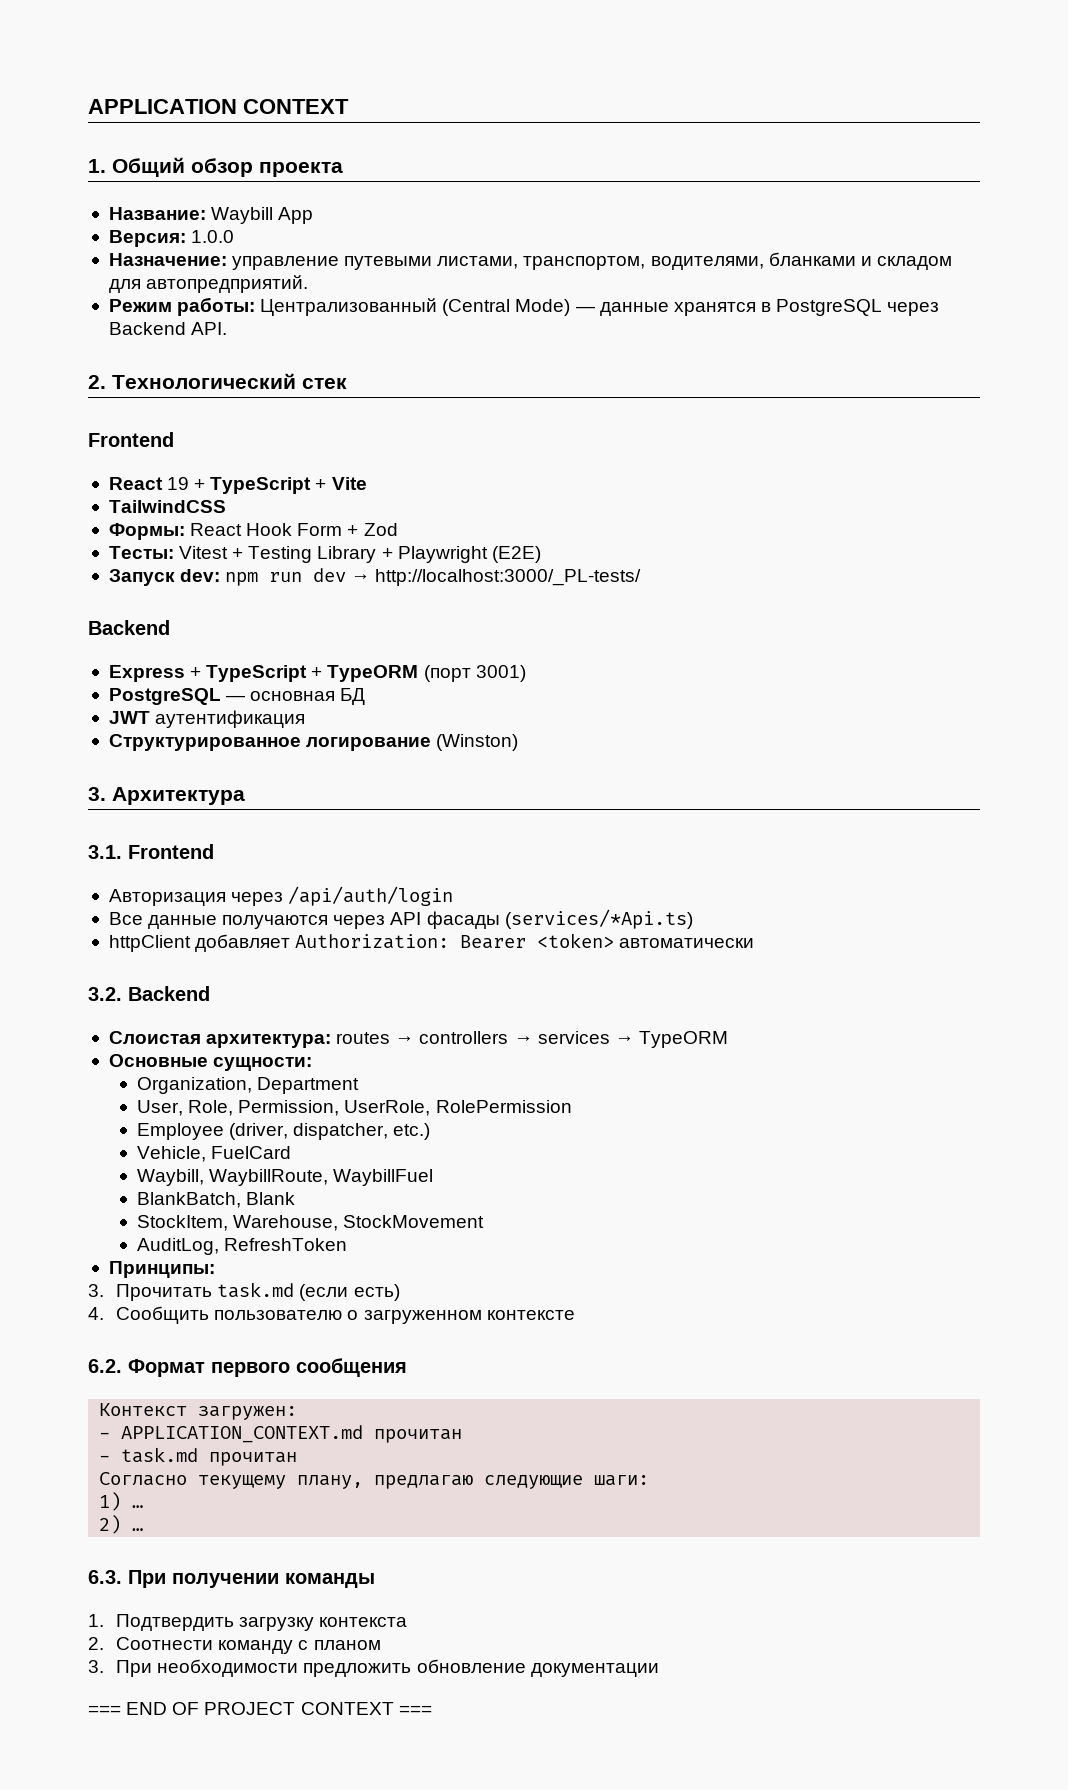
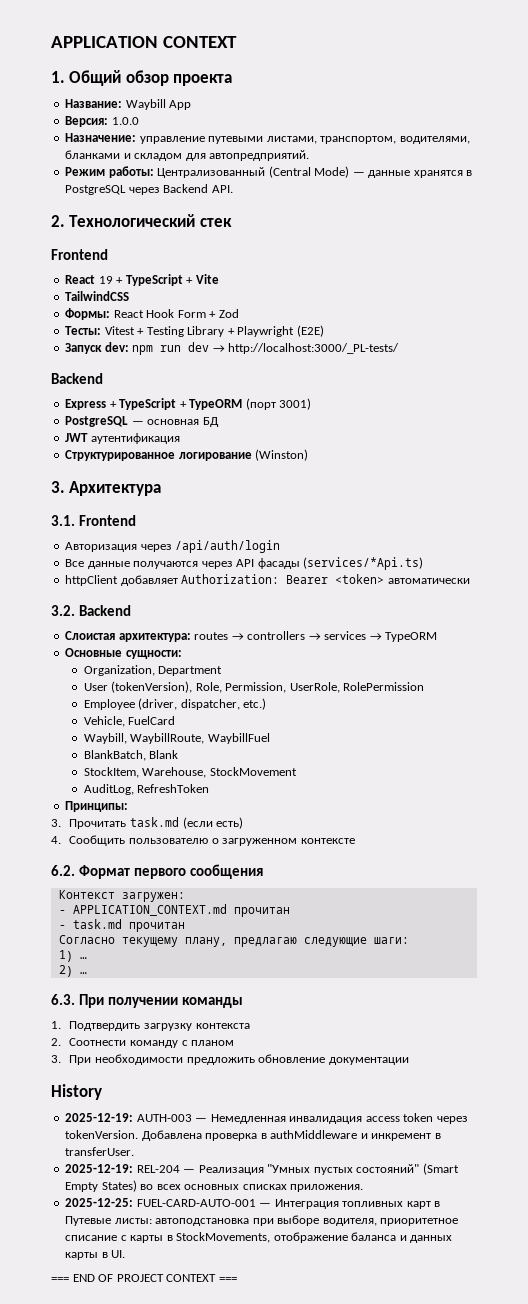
- User, Role, Permission, UserRole, RolePermission
+ User (tokenVersion), Role, Permission, UserRole, RolePermission
+ History
+ 2025-12-19: AUTH-003 — Немедленная инвалидация access token через tokenVersion. Добавлена проверка в authMiddleware и инкремент в transferUser.
+ 2025-12-19: REL-204 — Реализация "Умных пустых состояний" (Smart Empty States) во всех основных списках приложения.
+ 2025-12-25: FUEL-CARD-AUTO-001 — Интеграция топливных карт в Путевые листы: автоподстановка при выборе водителя, приоритетное списание с карты в StockMovements, отображение баланса и данных карты в UI.

